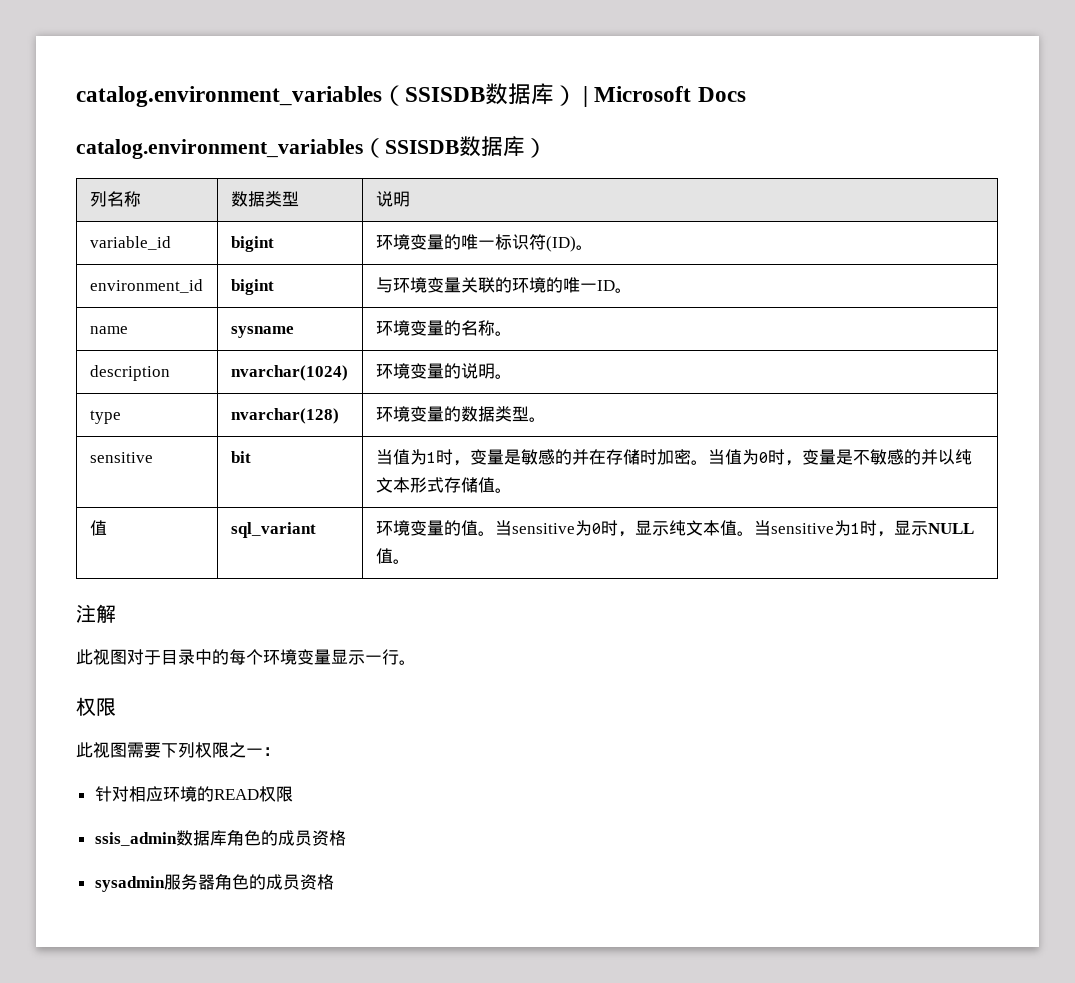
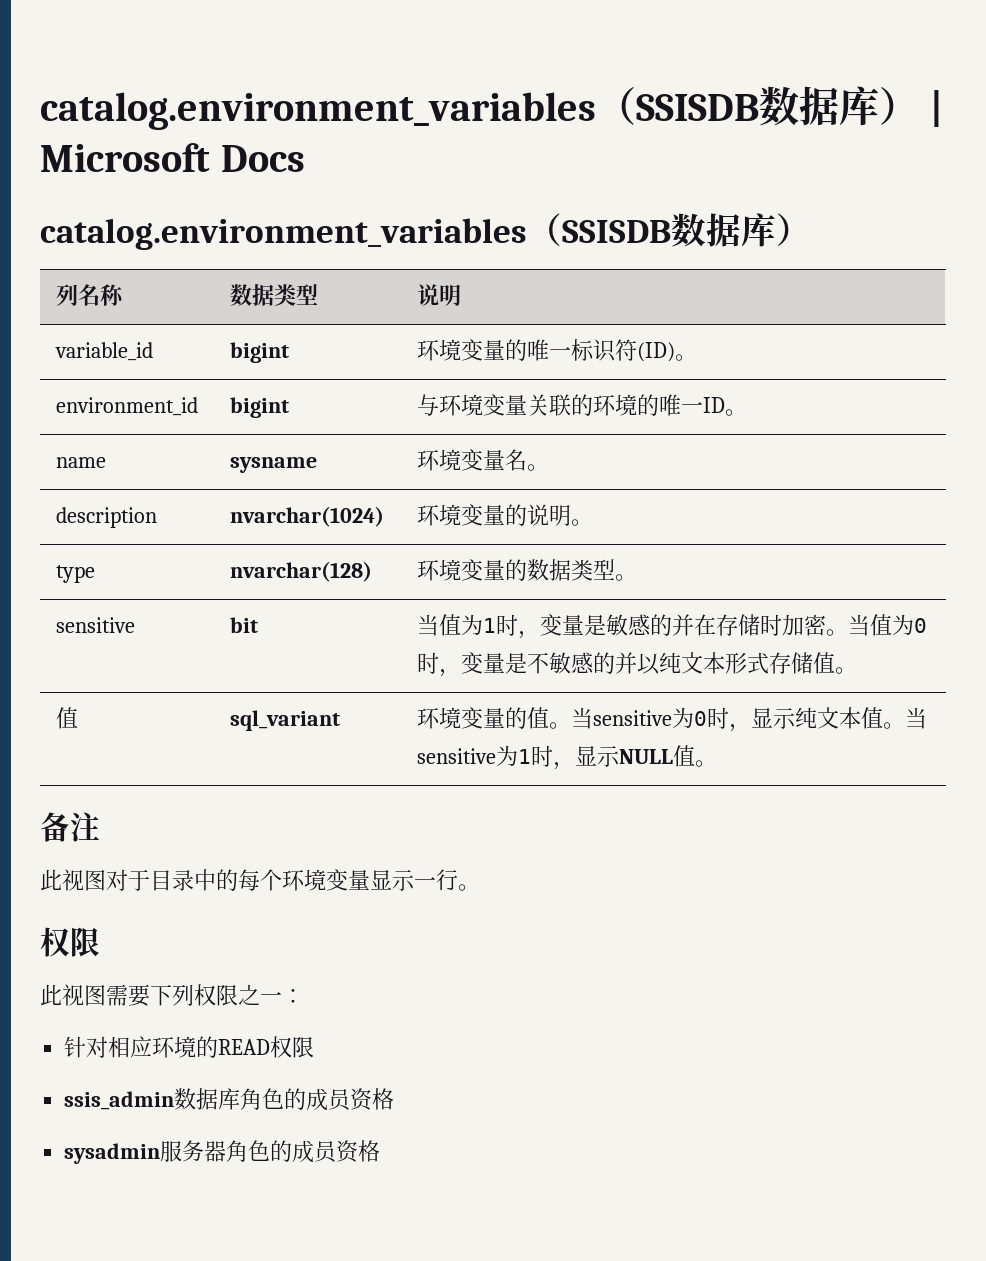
- name | sysname | 环境变量的名称。
+ name | sysname | 环境变量名。
- 注解
+ 备注

